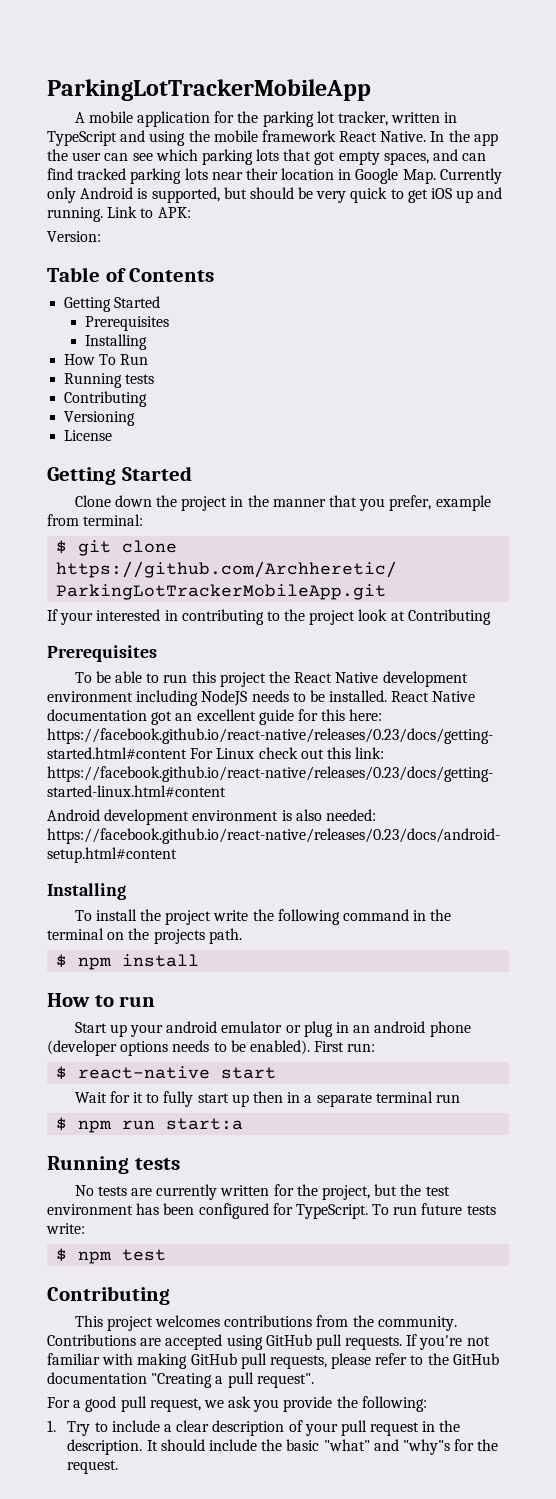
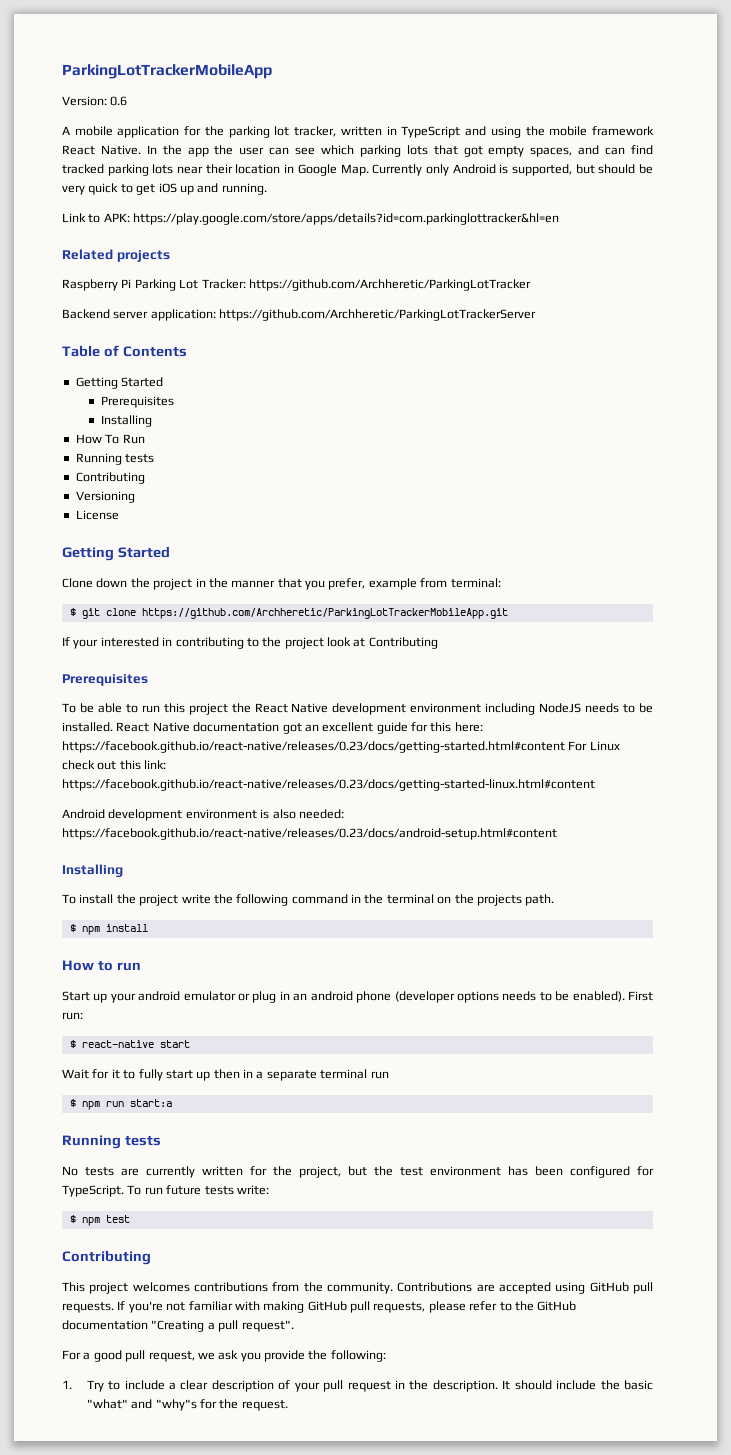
+ Version: 0.6
- In the app the user can see which parking lots that got empty spaces, and can find tracked parking lots near their location in Google Map. Currently only Android is supported, but should be very quick to get iOS up and running. Link to APK:
- Version:
+ In the app the user can see which parking lots that got empty spaces, and can find tracked parking lots near their location in Google Map. Currently only Android is supported, but should be very quick to get iOS up and running.
+ Link to APK: https://play.google.com/store/apps/details?id=com.parkinglottracker&hl=en
+ Related projects
+ Raspberry Pi Parking Lot Tracker: https://github.com/Archheretic/ParkingLotTracker
+ Backend server application: https://github.com/Archheretic/ParkingLotTrackerServer

